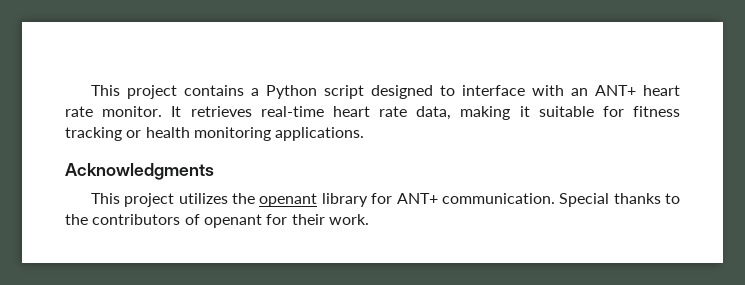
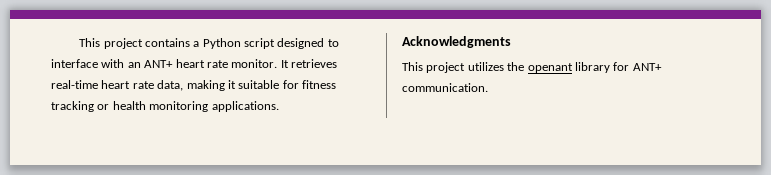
- Special thanks to the contributors of openant for their work.

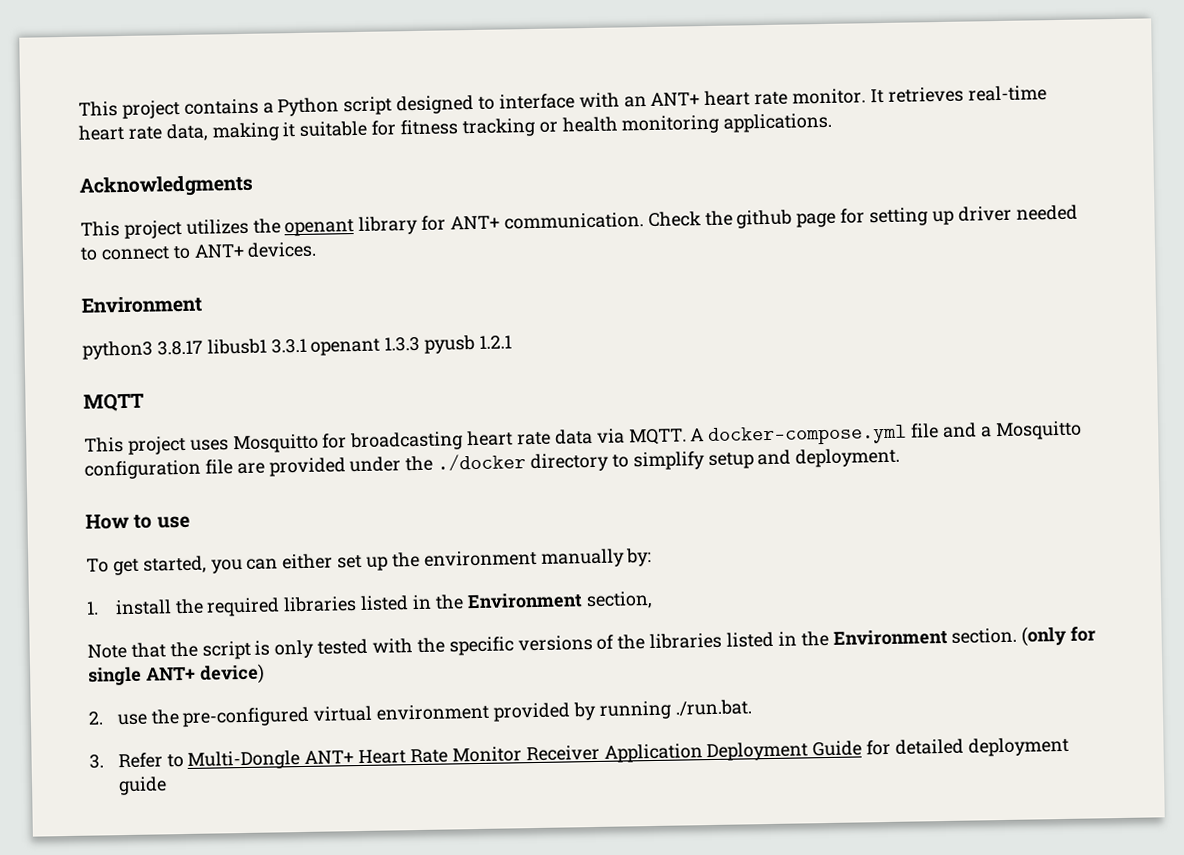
+ Check the github page for setting up driver needed to connect to ANT+ devices.
+ Environment
+ python3 3.8.17 libusb1 3.3.1 openant 1.3.3 pyusb 1.2.1
+ MQTT
+ This project uses Mosquitto for broadcasting heart rate data via MQTT. A docker-compose.yml file and a Mosquitto configuration file are provided under the ./docker directory to simplify setup and deployment.
+ How to use
+ To get started, you can either set up the environment manually by:
+ 1. install the required libraries listed in the Environment section,
+ Note that the script is only tested with the specific versions of the libraries listed in the Environment section. (only for single ANT+ device)
+ 2. use the pre-configured virtual environment provided by running ./run.bat.
+ 3. Refer to Multi-Dongle ANT+ Heart Rate Monitor Receiver Application Deployment Guide for detailed deployment guide

